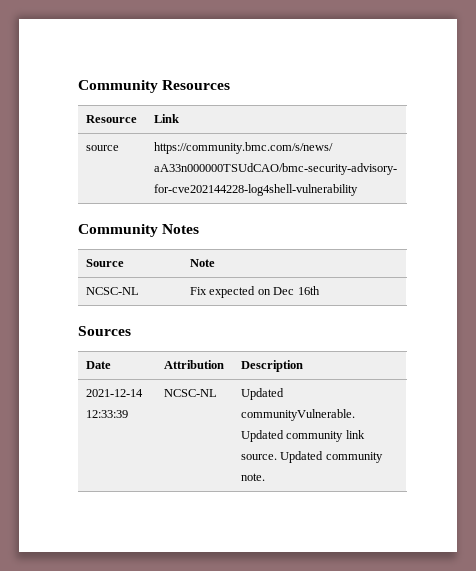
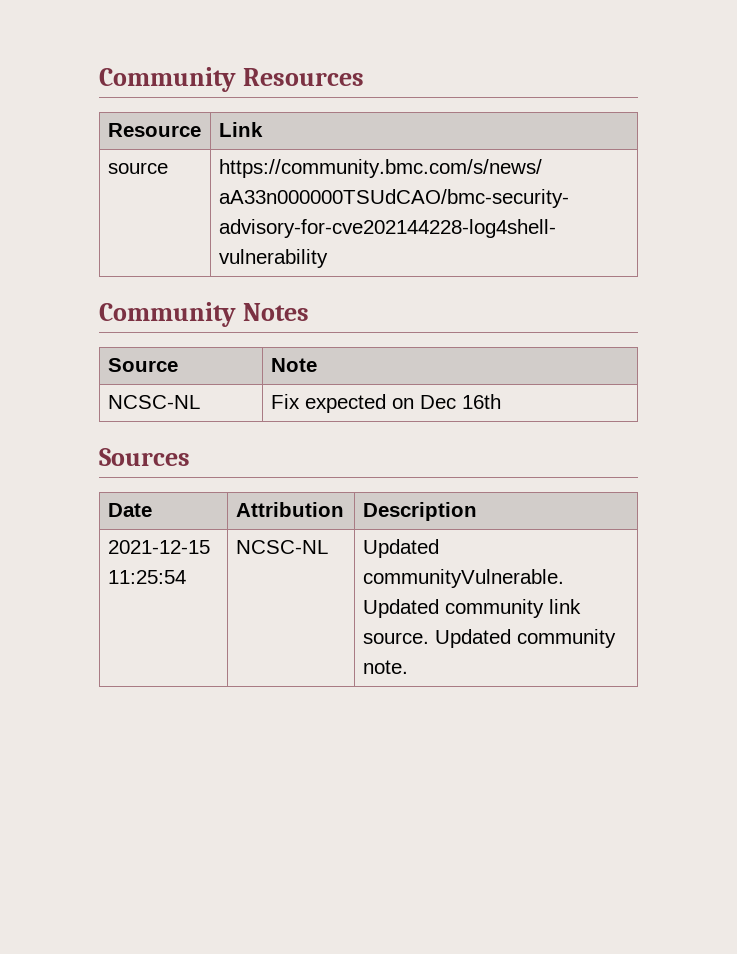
- 2021-12-14 12:33:39 | NCSC-NL | Updated communityVulnerable. Updated community link source. Updated community note.
+ 2021-12-15 11:25:54 | NCSC-NL | Updated communityVulnerable. Updated community link source. Updated community note.

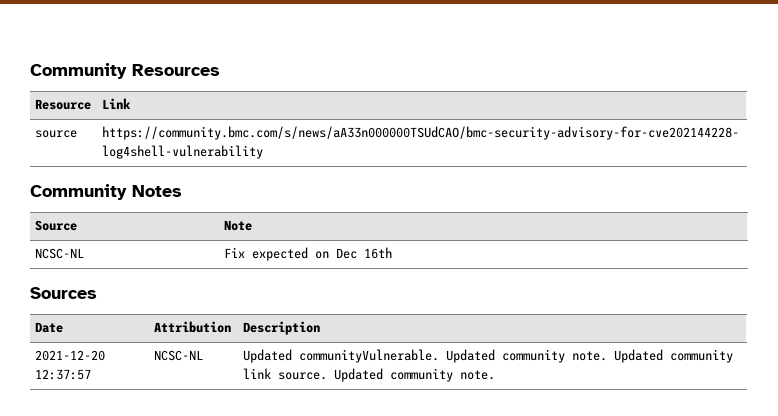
- 2021-12-15 11:25:54 | NCSC-NL | Updated communityVulnerable. Updated community link source. Updated community note.
+ 2021-12-20 12:37:57 | NCSC-NL | Updated communityVulnerable. Updated community note. Updated community link source. Updated community note.

